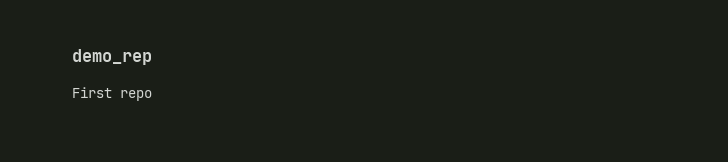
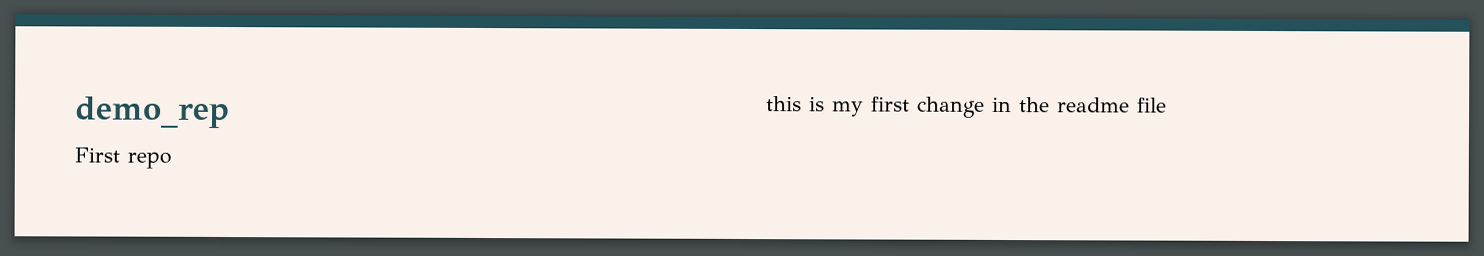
+ this is my first change in the readme file

